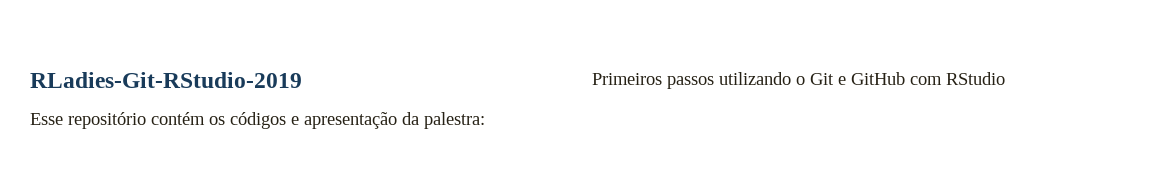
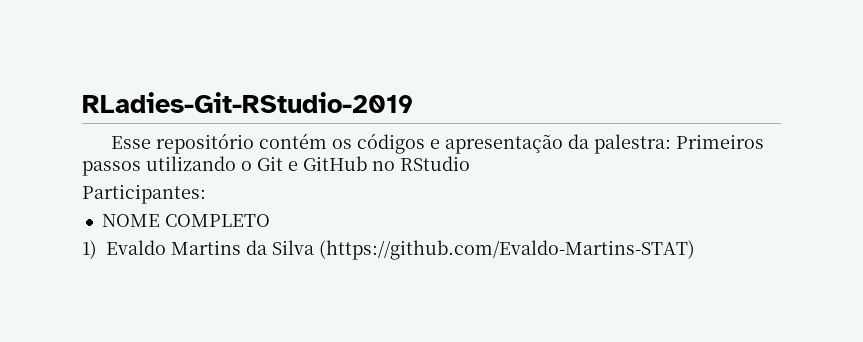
- Esse repositório contém os códigos e apresentação da palestra: Primeiros passos utilizando o Git e GitHub com RStudio
+ Esse repositório contém os códigos e apresentação da palestra: Primeiros passos utilizando o Git e GitHub no RStudio
+ Participantes:
+ NOME COMPLETO
+ 1) Evaldo Martins da Silva (https://github.com/Evaldo-Martins-STAT)

